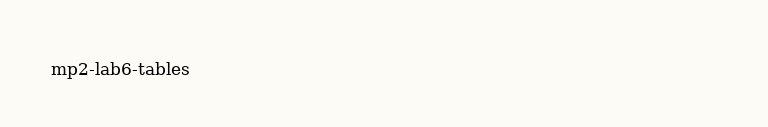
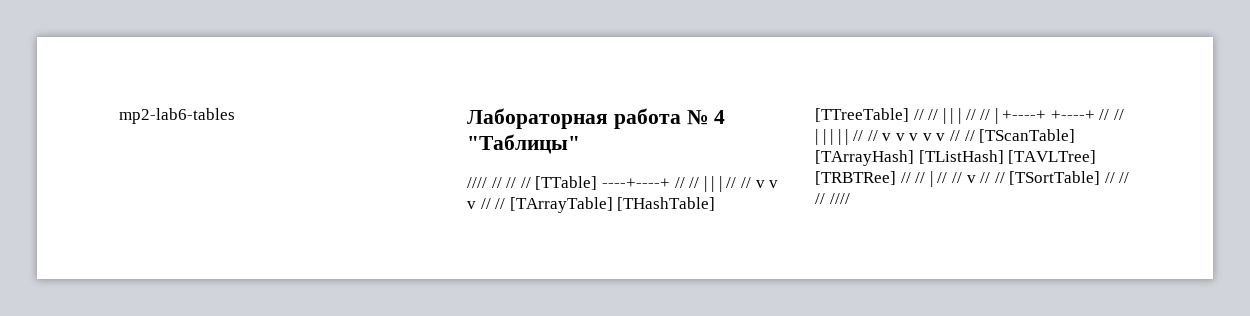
+ Лабораторная работа № 4 "Таблицы"
+ //// // // // [TTable] ----+----+ // // | | | // // v v v // // [TArrayTable] [THashTable] [TTreeTable] // // | | | // // | +----+ +----+ // // | | | | | // // v v v v v // // [TScanTable] [TArrayHash] [TListHash] [TAVLTree] [TRBTRee] // // | // // v // // [TSortTable] // // // ////

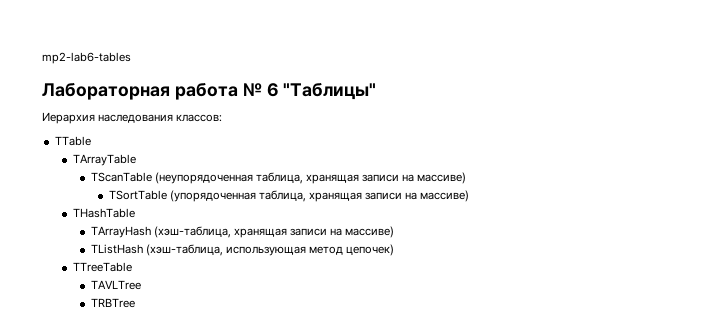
- Лабораторная работа № 4 "Таблицы"
+ Лабораторная работа № 6 "Таблицы"
- //// // // // [TTable] ----+----+ // // | | | // // v v v // // [TArrayTable] [THashTable] [TTreeTable] // // | | | // // | +----+ +----+ // // | | | | | // // v v v v v // // [TScanTable] [TArrayHash] [TListHash] [TAVLTree] [TRBTRee] // // | // // v // // [TSortTable] // // // ////
+ Иерархия наследования классов:
+ TTable
+ TArrayTable
+ TScanTable (неупорядоченная таблица, хранящая записи на массиве)
+ TSortTable (упорядоченная таблица, хранящая записи на массиве)
+ THashTable
+ TArrayHash (хэш-таблица, хранящая записи на массиве)
+ TListHash (хэш-таблица, использующая метод цепочек)
+ TTreeTable
+ TAVLTree
+ TRBTree

